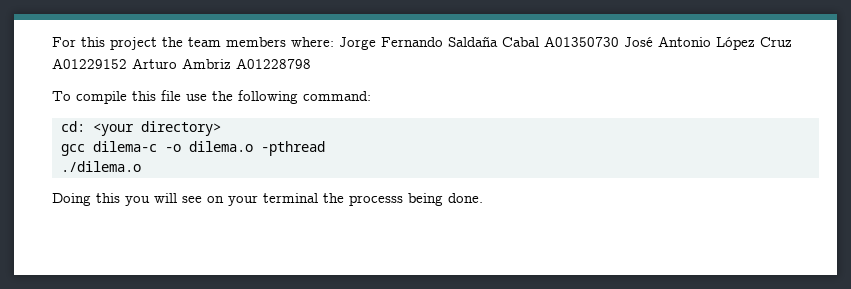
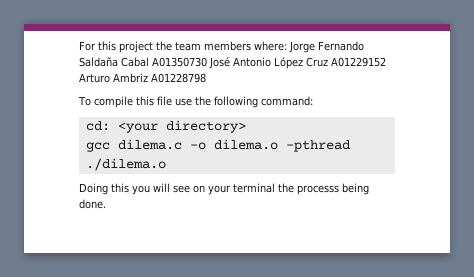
- gcc dilema-c -o dilema.o -pthread
+ gcc dilema.c -o dilema.o -pthread

